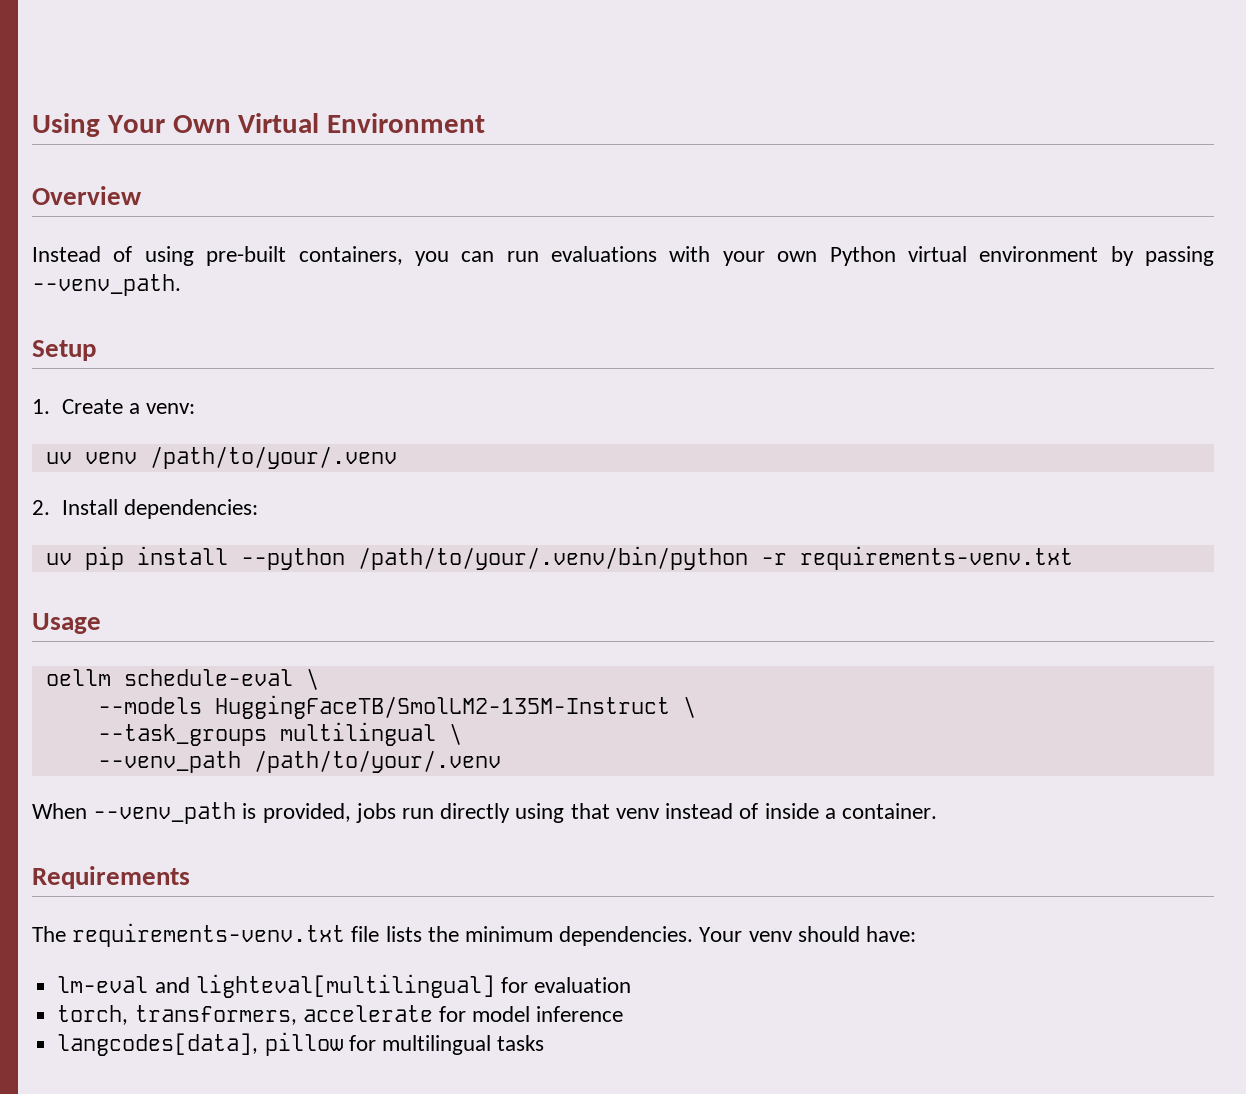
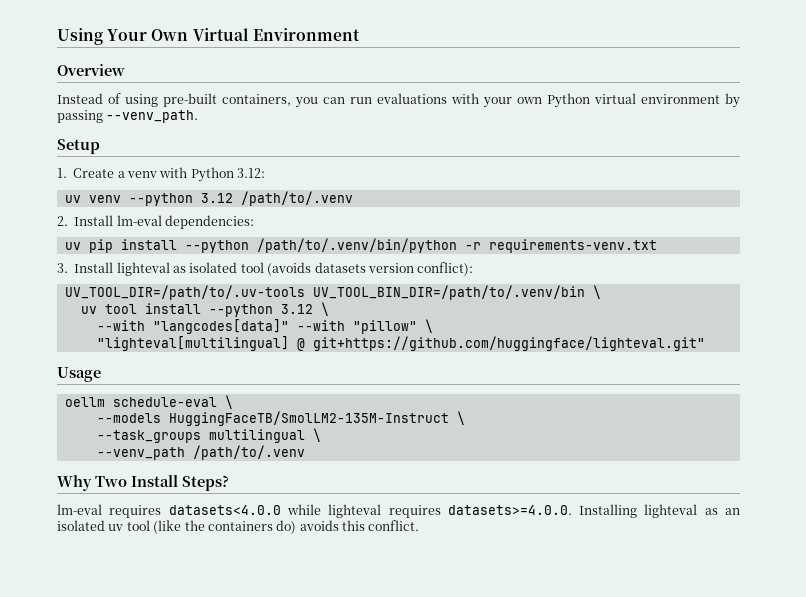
- 1. Create a venv:
+ 1. Create a venv with Python 3.12:
- uv venv /path/to/your/.venv
+ uv venv --python 3.12 /path/to/.venv
- 2. Install dependencies:
+ 2. Install lm-eval dependencies:
- uv pip install --python /path/to/your/.venv/bin/python -r requirements-venv.txt
+ uv pip install --python /path/to/.venv/bin/python -r requirements-venv.txt
+ 3. Install lighteval as isolated tool (avoids datasets version conflict):
+ UV_TOOL_DIR=/path/to/.uv-tools UV_TOOL_BIN_DIR=/path/to/.venv/bin \
+ uv tool install --python 3.12 \
+ --with "langcodes[data]" --with "pillow" \
+ "lighteval[multilingual] @ git+https://github.com/huggingface/lighteval.git"
- --venv_path /path/to/your/.venv
- When --venv_path is provided, jobs run directly using that venv instead of inside a container.
- Requirements
- The requirements-venv.txt file lists the minimum dependencies. Your venv should have:
- lm-eval and lighteval[multilingual] for evaluation
- torch, transformers, accelerate for model inference
- langcodes[data], pillow for multilingual tasks
+ --venv_path /path/to/.venv
+ Why Two Install Steps?
+ lm-eval requires datasets<4.0.0 while lighteval requires datasets>=4.0.0. Installing lighteval as an isolated uv tool (like the containers do) avoids this conflict.

